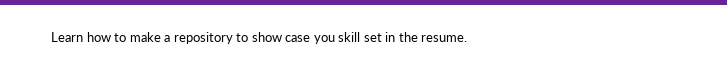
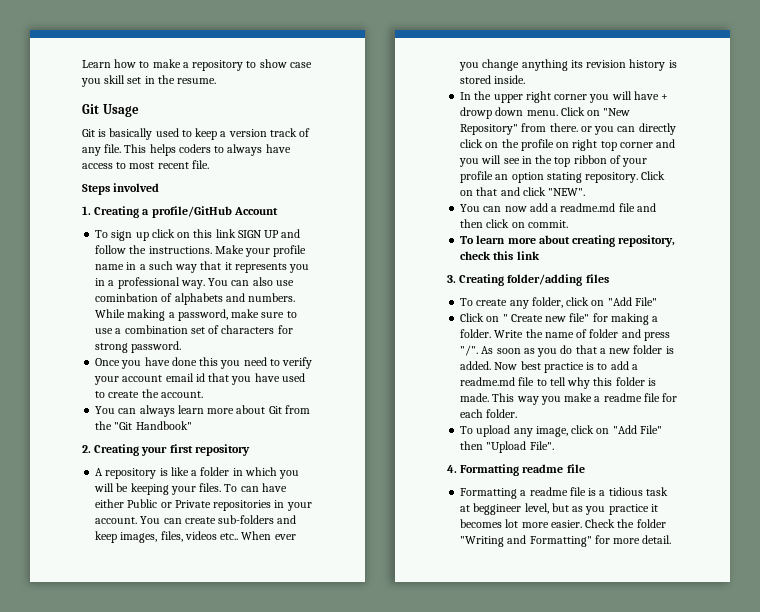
+ Git Usage
+ Git is basically used to keep a version track of any file. This helps coders to always have access to most recent file.
+ Steps involved
+ 1. Creating a profile/GitHub Account
+ To sign up click on this link SIGN UP and follow the instructions. Make your profile name in a such way that it represents you in a professional way. You can also use cominbation of alphabets and numbers. While making a password, make sure to use a combination set of characters for strong password.
+ Once you have done this you need to verify your account email id that you have used to create the account.
+ You can always learn more about Git from the "Git Handbook"
+ 2. Creating your first repository
+ A repository is like a folder in which you will be keeping your files. To can have either Public or Private repositories in your account. You can create sub-folders and keep images, files, videos etc.. When ever you change anything its revision history is stored inside.
+ In the upper right corner you will have + drowp down menu. Click on "New Repository" from there. or you can directly click on the profile on right top corner and you will see in the top ribbon of your profile an option stating repository. Click on that and click "NEW".
+ You can now add a readme.md file and then click on commit.
+ To learn more about creating repository, check this link
+ 3. Creating folder/adding files
+ To create any folder, click on "Add File"
+ Click on " Create new file" for making a folder. Write the name of folder and press "/". As soon as you do that a new folder is added. Now best practice is to add a readme.md file to tell why this folder is made. This way you make a readme file for each folder.
+ To upload any image, click on "Add File" then "Upload File".
+ 4. Formatting readme file
+ Formatting a readme file is a tidious task at beggineer level, but as you practice it becomes lot more easier. Check the folder "Writing and Formatting" for more detail.

